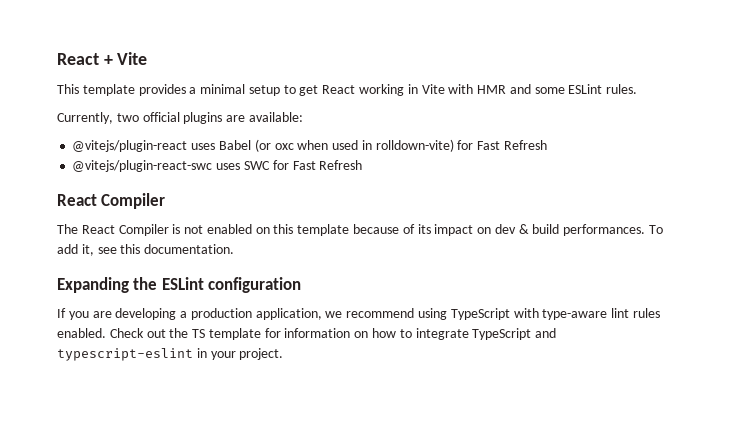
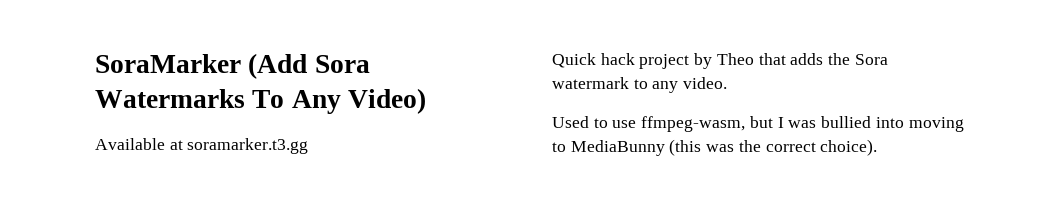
- React + Vite
- This template provides a minimal setup to get React working in Vite with HMR and some ESLint rules.
- Currently, two official plugins are available:
- @vitejs/plugin-react uses Babel (or oxc when used in rolldown-vite) for Fast Refresh
- @vitejs/plugin-react-swc uses SWC for Fast Refresh
- React Compiler
- The React Compiler is not enabled on this template because of its impact on dev & build performances. To add it, see this documentation.
- Expanding the ESLint configuration
- If you are developing a production application, we recommend using TypeScript with type-aware lint rules enabled. Check out the TS template for information on how to integrate TypeScript and typescript-eslint in your project.
+ SoraMarker (Add Sora Watermarks To Any Video)
+ Available at soramarker.t3.gg
+ Quick hack project by Theo that adds the Sora watermark to any video.
+ Used to use ffmpeg-wasm, but I was bullied into moving to MediaBunny (this was the correct choice).

